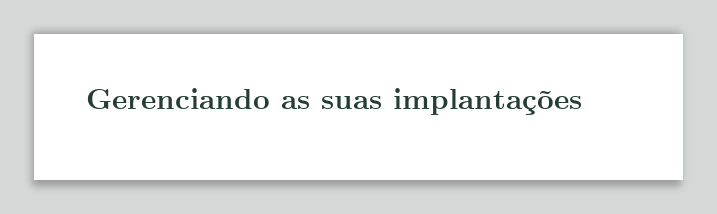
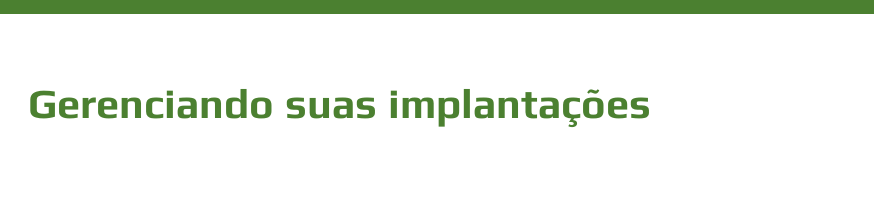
- Gerenciando as suas implantações
+ Gerenciando suas implantações

